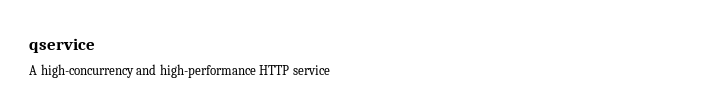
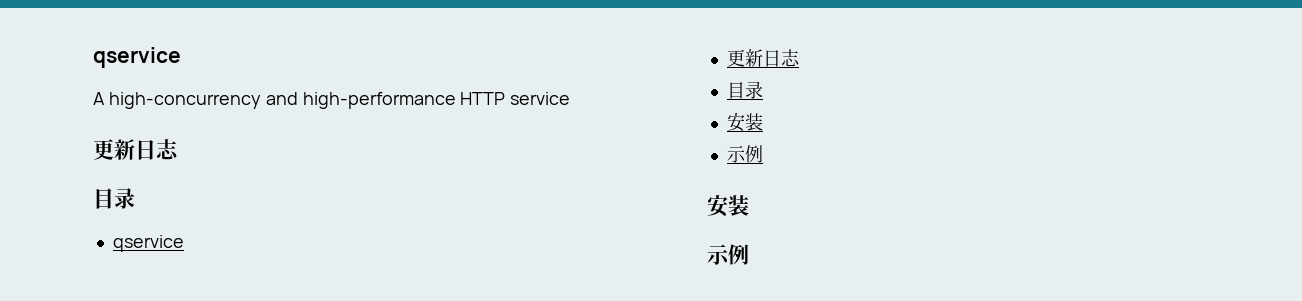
  A high-concurrency and high-performance HTTP service
+ 更新日志
+ 目录
+ qservice
+ 更新日志
+ 目录
+ 安装
+ 示例
+ 安装
+ 示例

